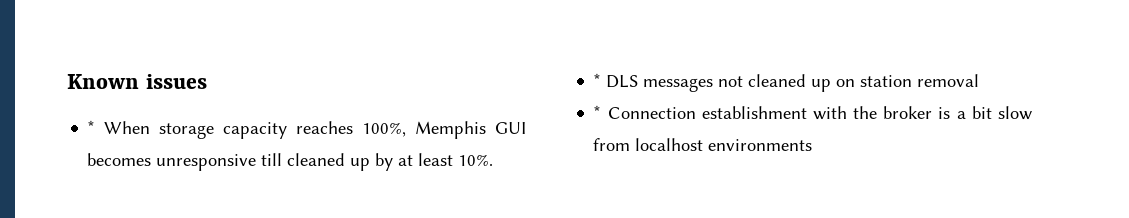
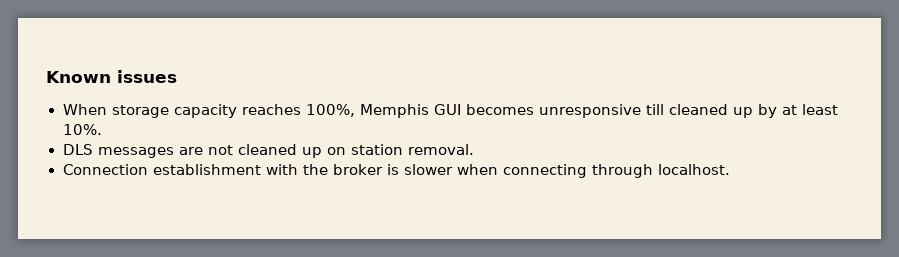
- * When storage capacity reaches 100%, Memphis GUI becomes unresponsive till cleaned up by at least 10%.
+ When storage capacity reaches 100%, Memphis GUI becomes unresponsive till cleaned up by at least 10%.
- * DLS messages not cleaned up on station removal
- * Connection establishment with the broker is a bit slow from localhost environments
+ DLS messages are not cleaned up on station removal.
+ Connection establishment with the broker is slower when connecting through localhost.

